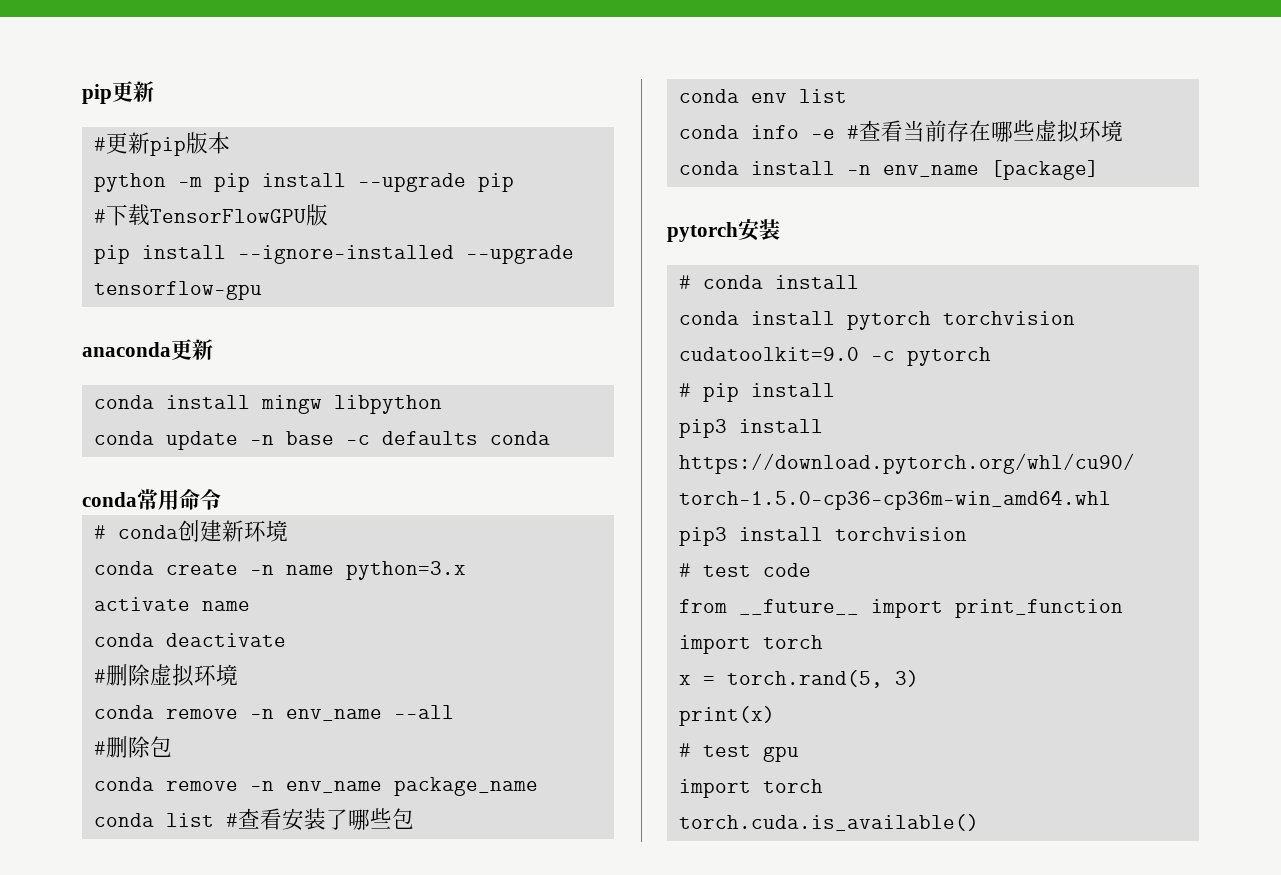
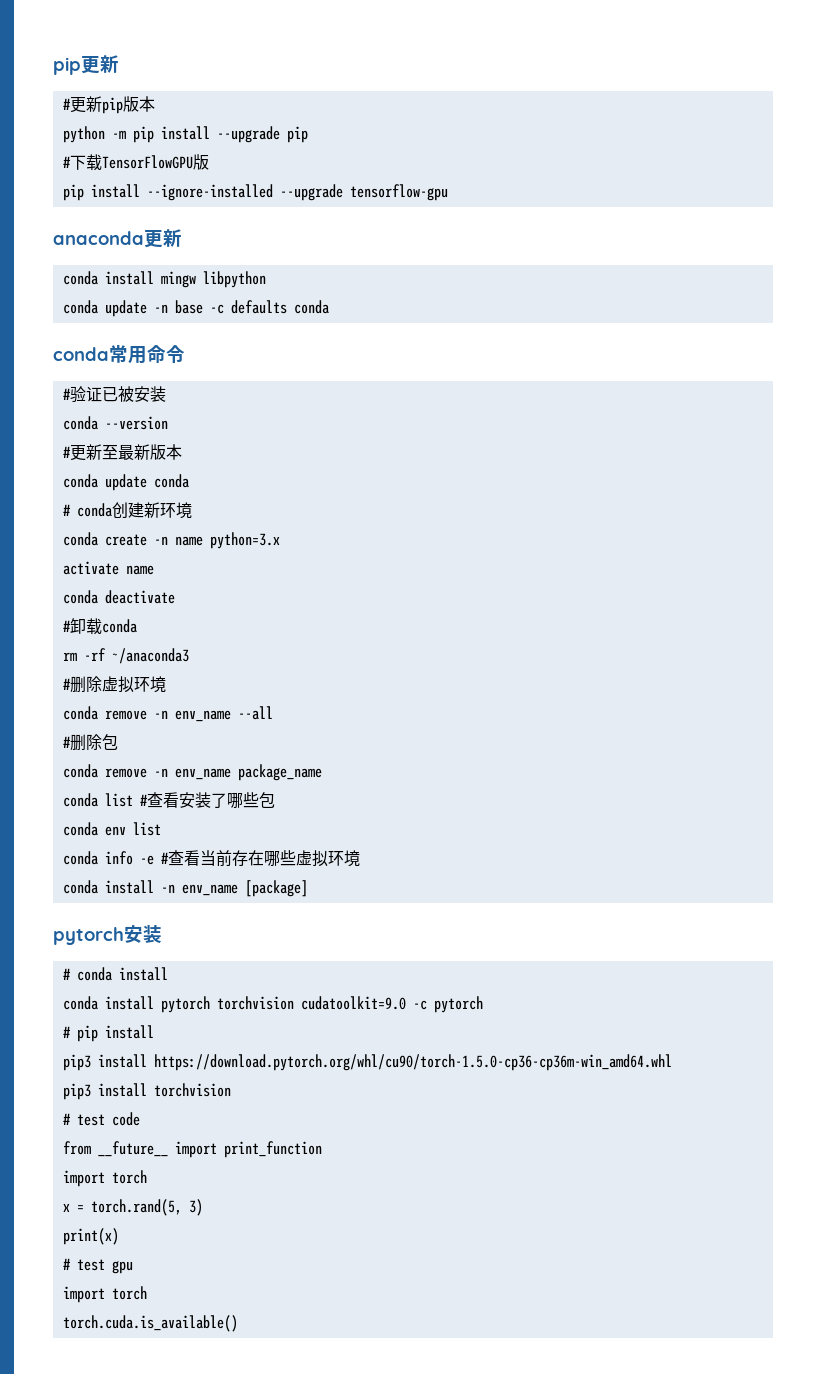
+ #验证已被安装
+ conda --version
+ #更新至最新版本
+ conda update conda
+ #卸载conda
+ rm -rf ~/anaconda3

